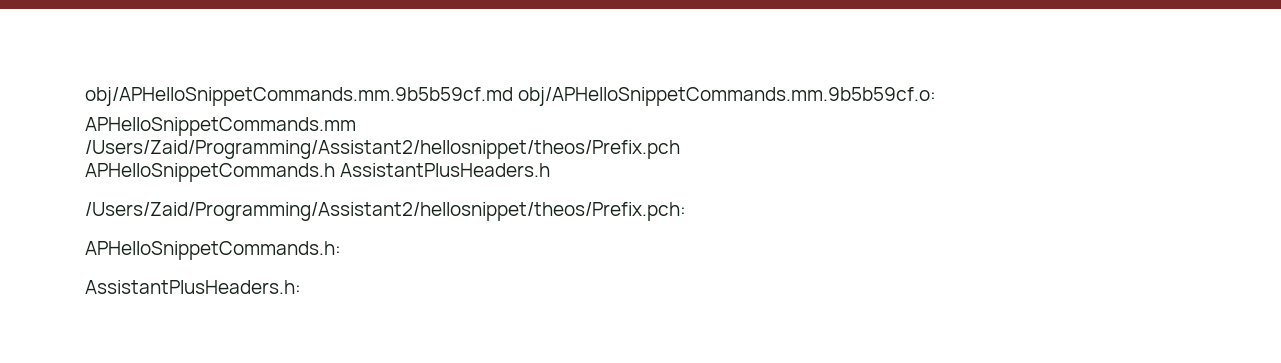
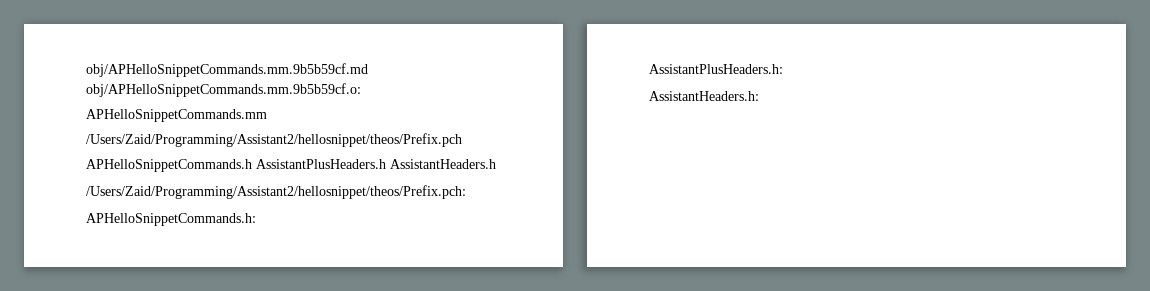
- APHelloSnippetCommands.h AssistantPlusHeaders.h
+ APHelloSnippetCommands.h AssistantPlusHeaders.h AssistantHeaders.h
+ AssistantHeaders.h:

